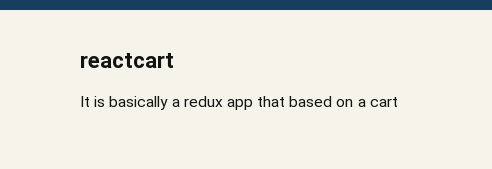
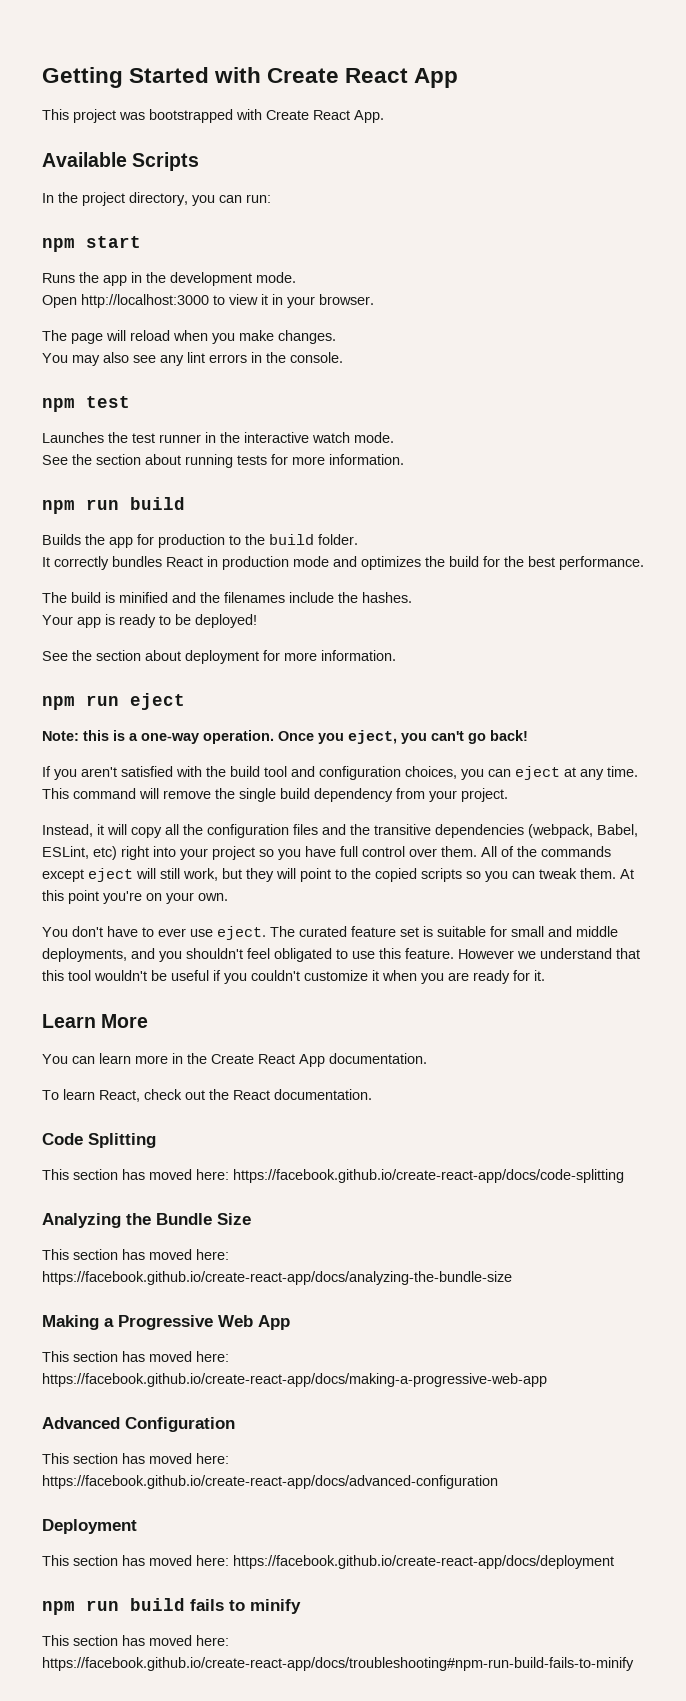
- reactcart
- It is basically a redux app that based on a cart
+ Getting Started with Create React App
+ This project was bootstrapped with Create React App.
+ Available Scripts
+ In the project directory, you can run:
+ npm start
+ Runs the app in the development mode.
+ Open http://localhost:3000 to view it in your browser.
+ The page will reload when you make changes.
+ You may also see any lint errors in the console.
+ npm test
+ Launches the test runner in the interactive watch mode.
+ See the section about running tests for more information.
+ npm run build
+ Builds the app for production to the build folder.
+ It correctly bundles React in production mode and optimizes the build for the best performance.
+ The build is minified and the filenames include the hashes.
+ Your app is ready to be deployed!
+ See the section about deployment for more information.
+ npm run eject
+ Note: this is a one-way operation. Once you eject, you can't go back!
+ If you aren't satisfied with the build tool and configuration choices, you can eject at any time. This command will remove the single build dependency from your project.
+ Instead, it will copy all the configuration files and the transitive dependencies (webpack, Babel, ESLint, etc) right into your project so you have full control over them. All of the commands except eject will still work, but they will point to the copied scripts so you can tweak them. At this point you're on your own.
+ You don't have to ever use eject. The curated feature set is suitable for small and middle deployments, and you shouldn't feel obligated to use this feature. However we understand that this tool wouldn't be useful if you couldn't customize it when you are ready for it.
+ Learn More
+ You can learn more in the Create React App documentation.
+ To learn React, check out the React documentation.
+ Code Splitting
+ This section has moved here: https://facebook.github.io/create-react-app/docs/code-splitting
+ Analyzing the Bundle Size
+ This section has moved here: https://facebook.github.io/create-react-app/docs/analyzing-the-bundle-size
+ Making a Progressive Web App
+ This section has moved here: https://facebook.github.io/create-react-app/docs/making-a-progressive-web-app
+ Advanced Configuration
+ This section has moved here: https://facebook.github.io/create-react-app/docs/advanced-configuration
+ Deployment
+ This section has moved here: https://facebook.github.io/create-react-app/docs/deployment
+ npm run build fails to minify
+ This section has moved here: https://facebook.github.io/create-react-app/docs/troubleshooting#npm-run-build-fails-to-minify

